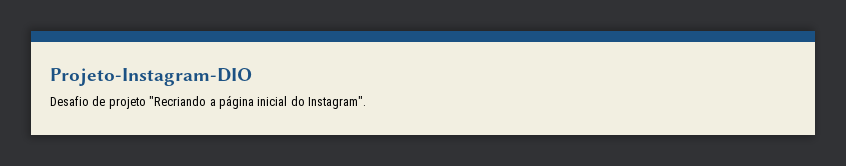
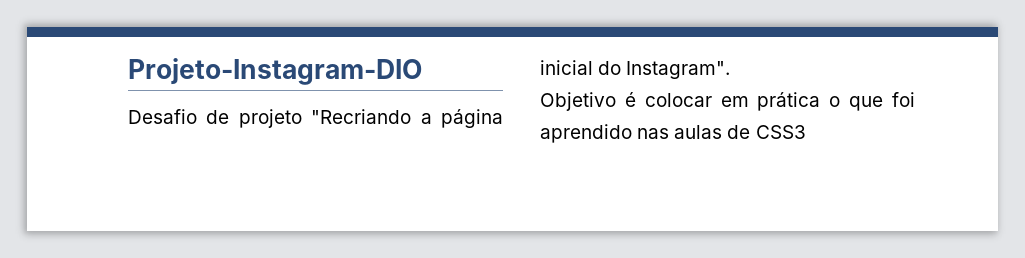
+ Objetivo é colocar em prática o que foi aprendido nas aulas de CSS3

